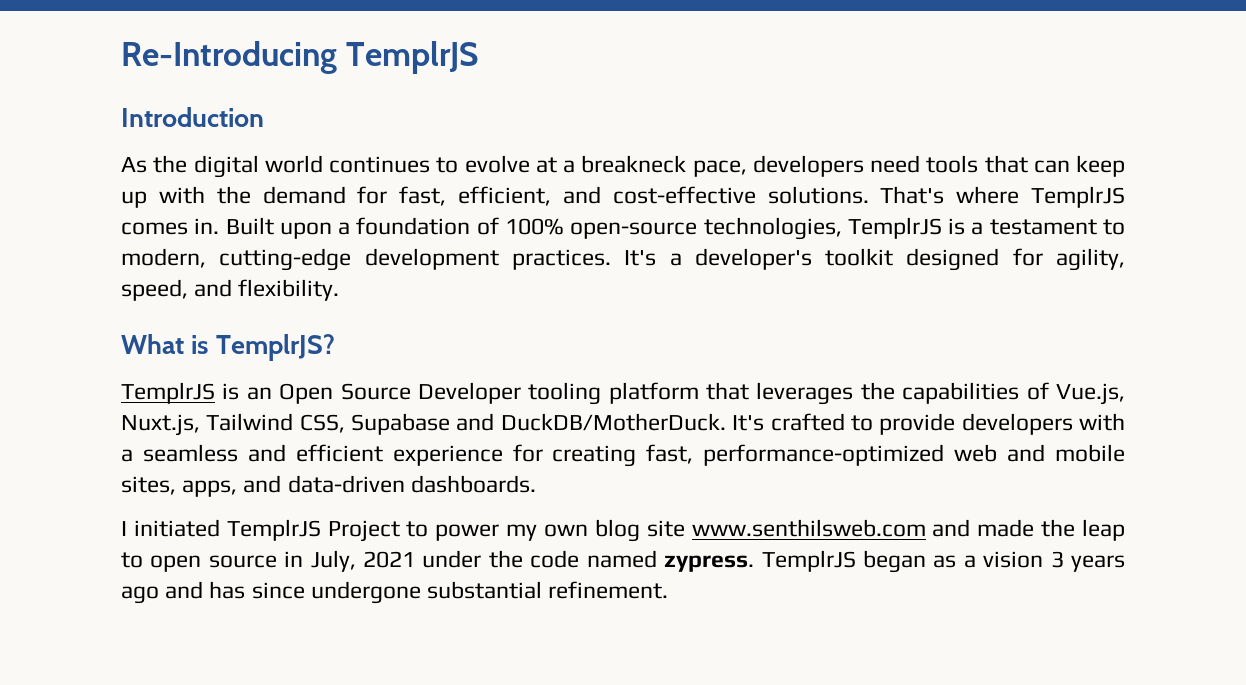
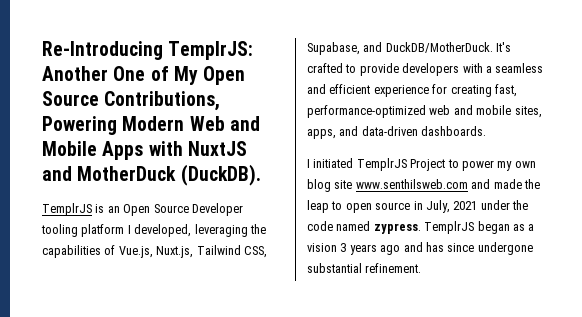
- Re-Introducing TemplrJS
- Introduction
- As the digital world continues to evolve at a breakneck pace, developers need tools that can keep up with the demand for fast, efficient, and cost-effective solutions. That's where TemplrJS comes in. Built upon a foundation of 100% open-source technologies, TemplrJS is a testament to modern, cutting-edge development practices. It's a developer's toolkit designed for agility, speed, and flexibility.
- What is TemplrJS?
+ Re-Introducing TemplrJS: Another One of My Open Source Contributions, Powering Modern Web and Mobile Apps with NuxtJS and MotherDuck (DuckDB).
- TemplrJS is an Open Source Developer tooling platform that leverages the capabilities of Vue.js, Nuxt.js, Tailwind CSS, Supabase and DuckDB/MotherDuck.
+ TemplrJS is an Open Source Developer tooling platform I developed, leveraging the capabilities of Vue.js, Nuxt.js, Tailwind CSS, Supabase, and DuckDB/MotherDuck.

